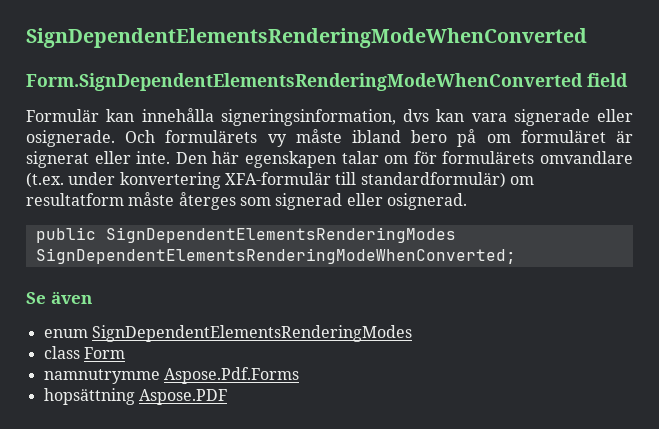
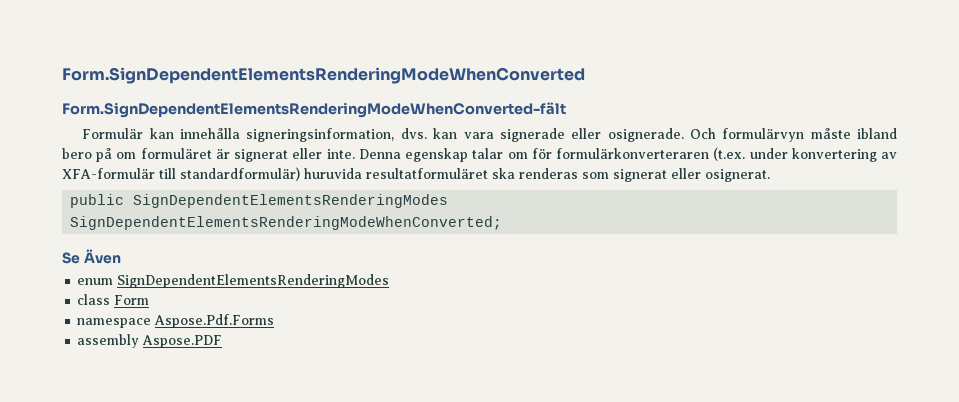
- SignDependentElementsRenderingModeWhenConverted
- Form.SignDependentElementsRenderingModeWhenConverted field
+ Form.SignDependentElementsRenderingModeWhenConverted
+ Form.SignDependentElementsRenderingModeWhenConverted-fält
- Formulär kan innehålla signeringsinformation, dvs kan vara signerade eller osignerade.
+ Formulär kan innehålla signeringsinformation, dvs. kan vara signerade eller osignerade.
- Och formulärets vy måste ibland bero på om formuläret är signerat eller inte.
+ Och formulärvyn måste ibland bero på om formuläret är signerat eller inte.
- Den här egenskapen talar om för formulärets omvandlare (t.ex. under konvertering XFA-formulär till standardformulär) om resultatform måste återges som signerad eller osignerad.
+ Denna egenskap talar om för formulärkonverteraren (t.ex. under konvertering av XFA-formulär till standardformulär) huruvida resultatformuläret ska renderas som signerat eller osignerat.
- Se även
+ Se Även
- namnutrymme Aspose.Pdf.Forms
+ namespace Aspose.Pdf.Forms
- hopsättning Aspose.PDF
+ assembly Aspose.PDF

